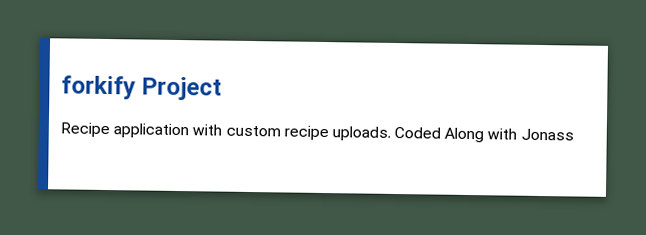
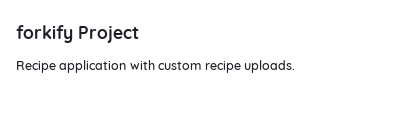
- Coded Along with Jonass

